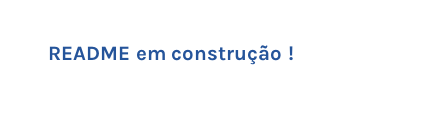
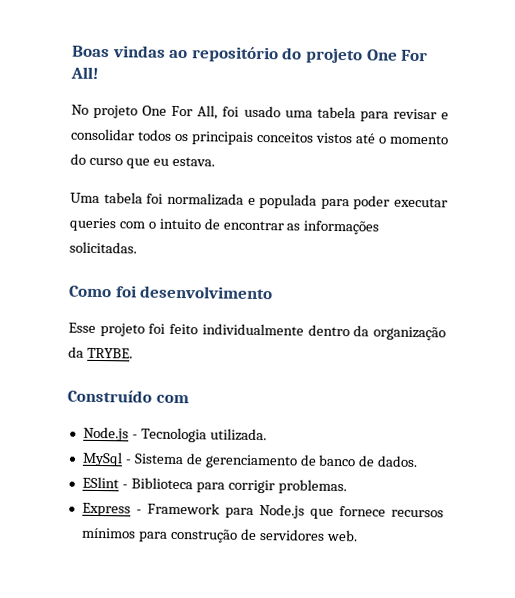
- README em construção !
+ Boas vindas ao repositório do projeto One For All!
+ No projeto One For All, foi usado uma tabela para revisar e consolidar todos os principais conceitos vistos até o momento do curso que eu estava.
+ Uma tabela foi normalizada e populada para poder executar queries com o intuito de encontrar as informações solicitadas.
+ Como foi desenvolvimento
+ Esse projeto foi feito individualmente dentro da organização da TRYBE.
+ Construído com
+ Node.js - Tecnologia utilizada.
+ MySql - Sistema de gerenciamento de banco de dados.
+ ESlint - Biblioteca para corrigir problemas.
+ Express - Framework para Node.js que fornece recursos mínimos para construção de servidores web.

